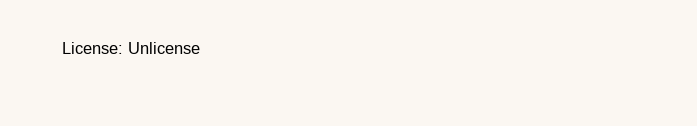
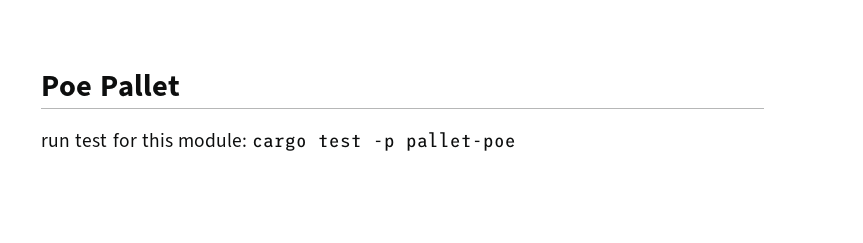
- License: Unlicense
+ Poe Pallet
+ run test for this module: cargo test -p pallet-poe

